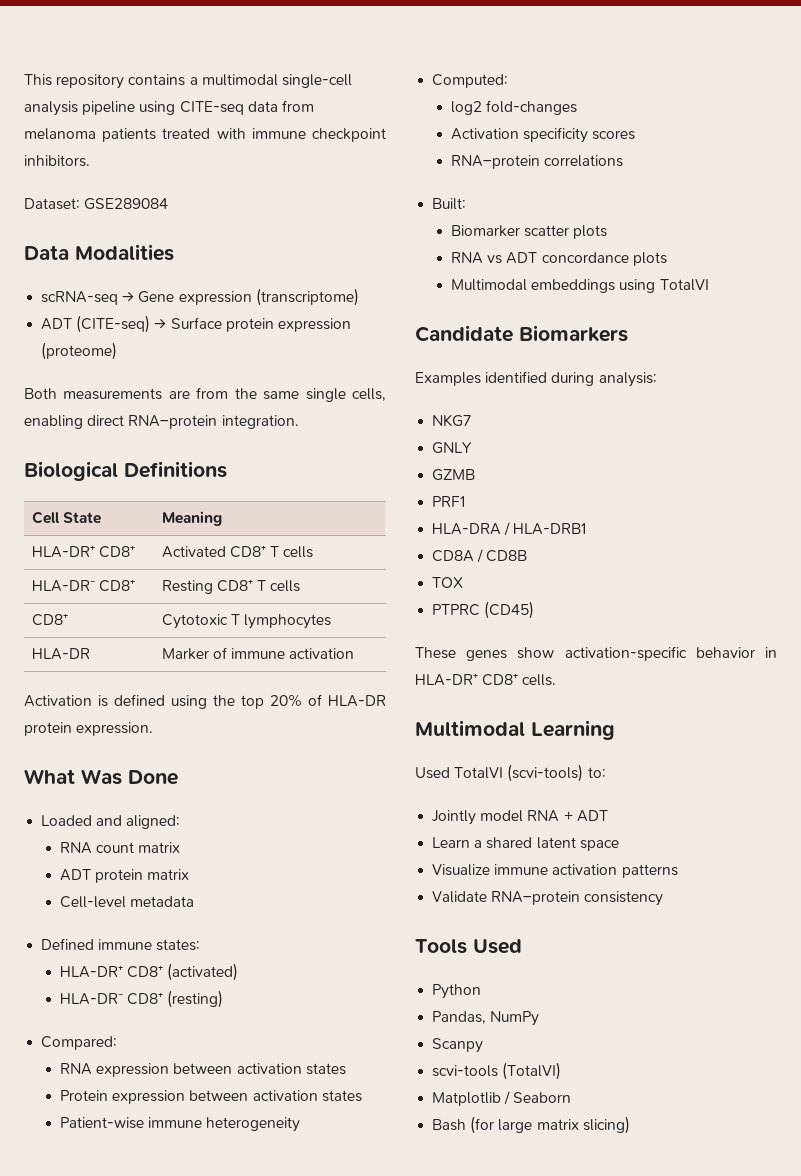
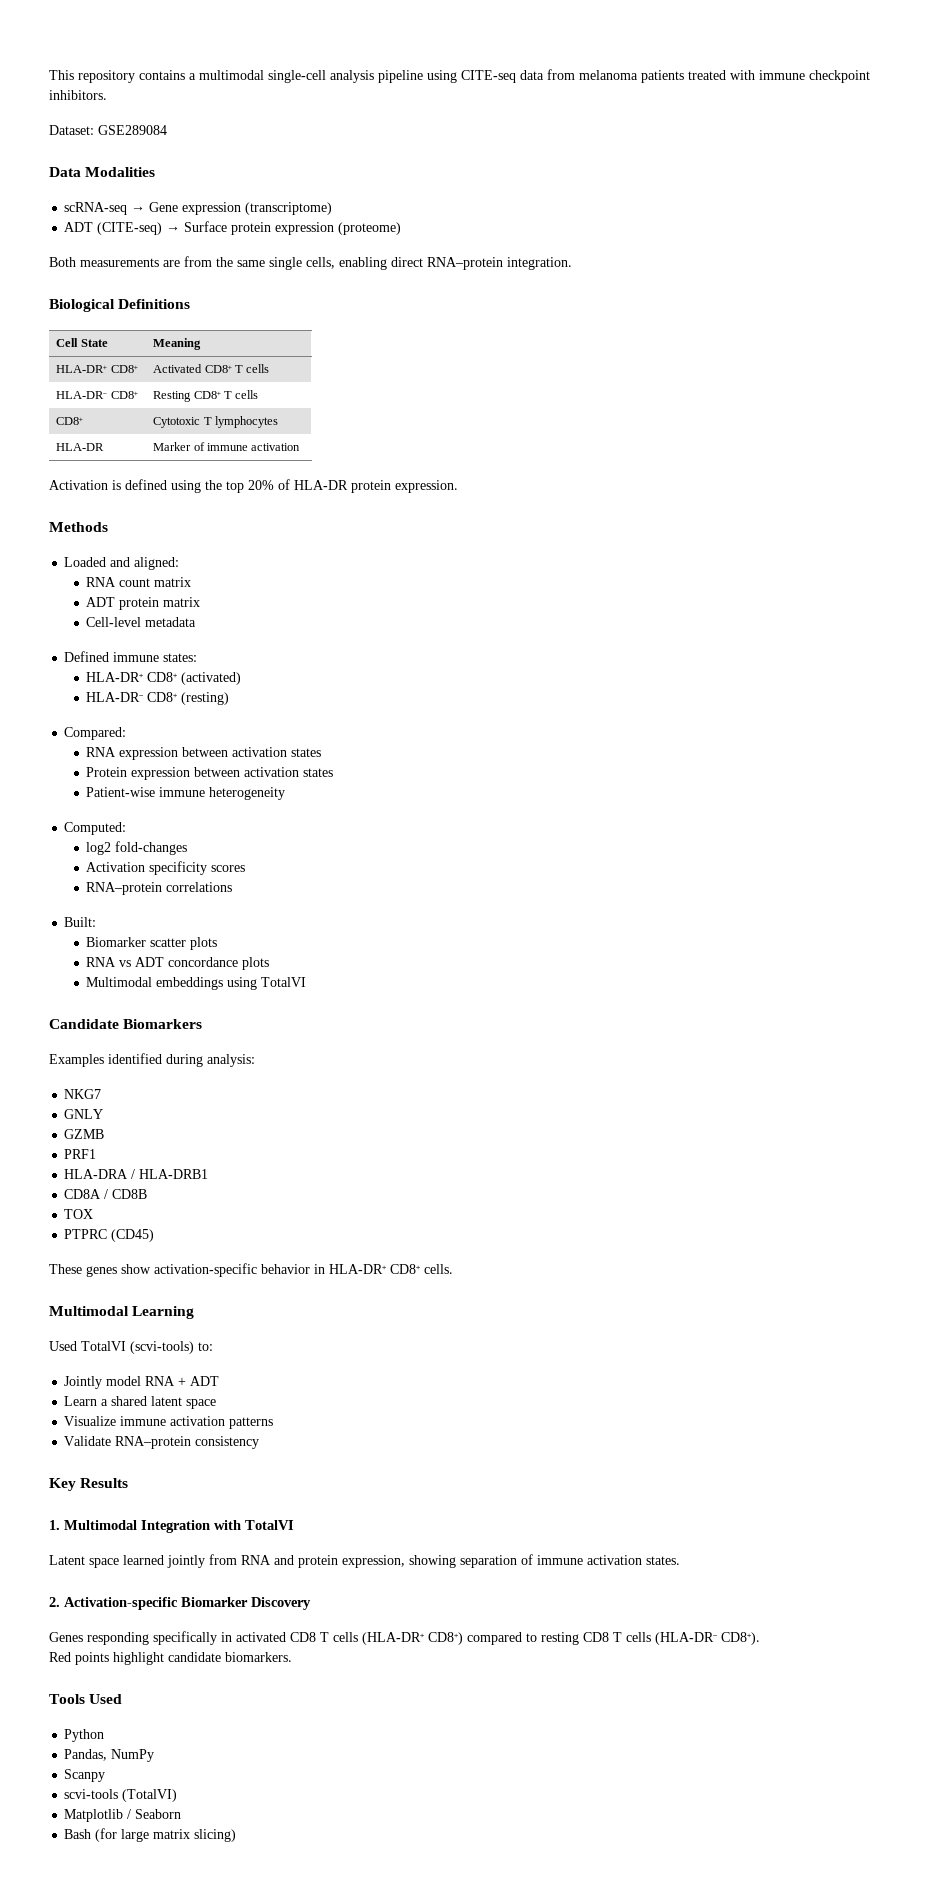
- What Was Done
+ Methods
+ Key Results
+ 1. Multimodal Integration with TotalVI
+ Latent space learned jointly from RNA and protein expression, showing separation of immune activation states.
+ 2. Activation-specific Biomarker Discovery
+ Genes responding specifically in activated CD8 T cells (HLA-DR⁺ CD8⁺) compared to resting CD8 T cells (HLA-DR⁻ CD8⁺).
+ Red points highlight candidate biomarkers.

